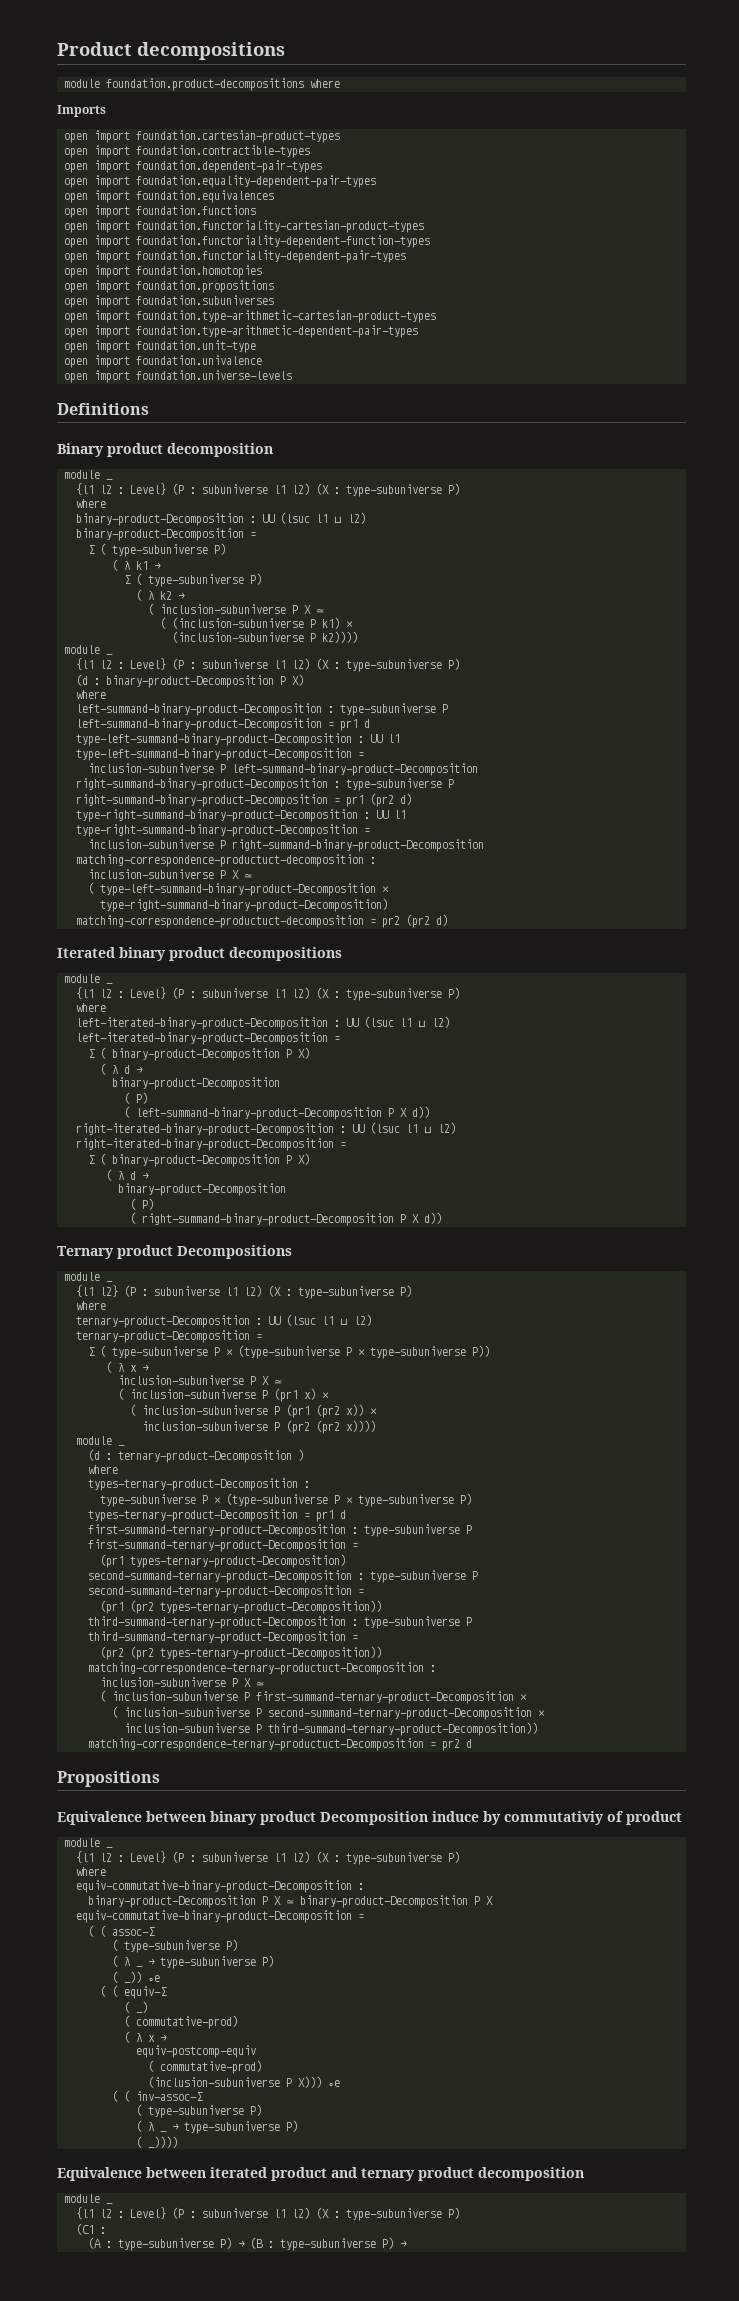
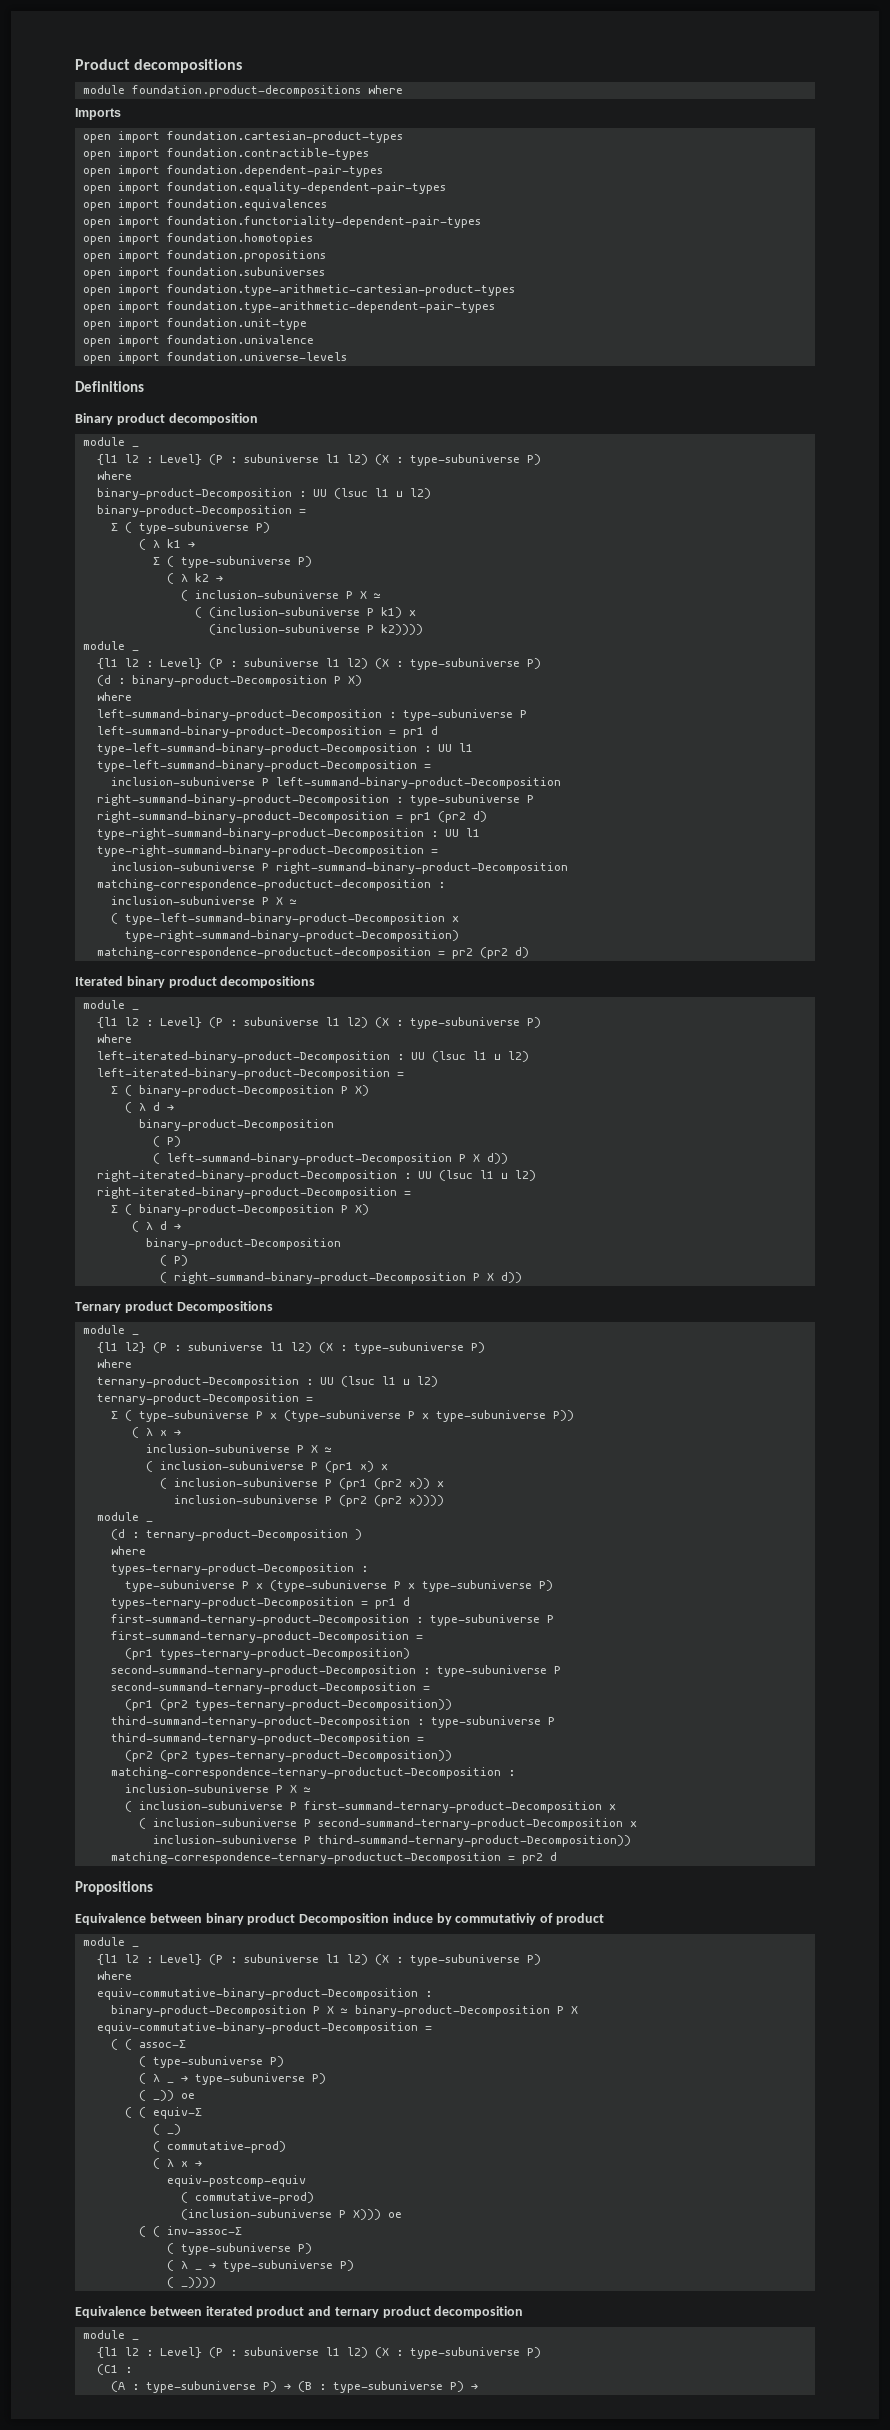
- open import foundation.functions
- open import foundation.functoriality-cartesian-product-types
- open import foundation.functoriality-dependent-function-types

